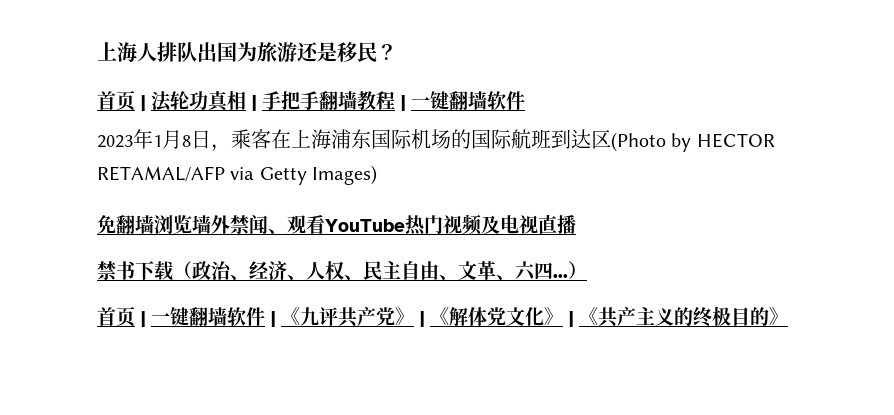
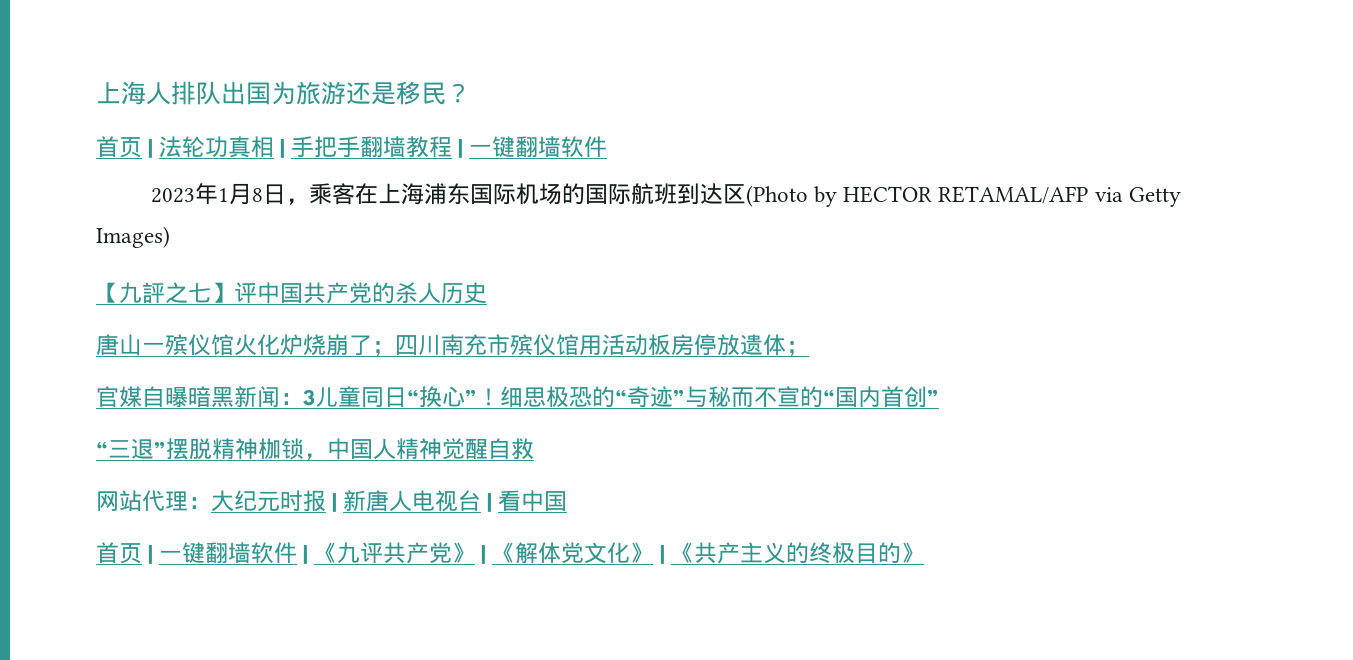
- 免翻墙浏览墙外禁闻、观看YouTube热门视频及电视直播
- 禁书下载（政治、经济、人权、民主自由、文革、六四...）
+ 【九評之七】评中国共产党的杀人历史
+ 唐山一殡仪馆火化炉烧崩了；四川南充市殡仪馆用活动板房停放遗体；
+ 官媒自曝暗黑新闻：3儿童同日“换心”！细思极恐的“奇迹”与秘而不宣的“国内首创”
+ “三退”摆脱精神枷锁，中国人精神觉醒自救
+ 网站代理：大纪元时报 | 新唐人电视台 | 看中国

